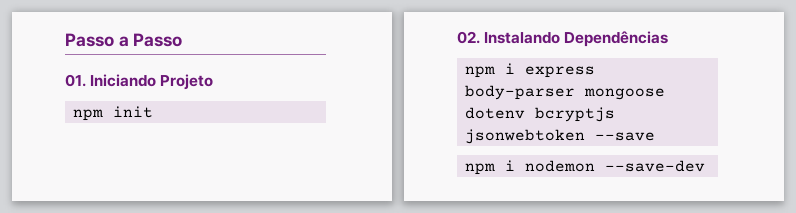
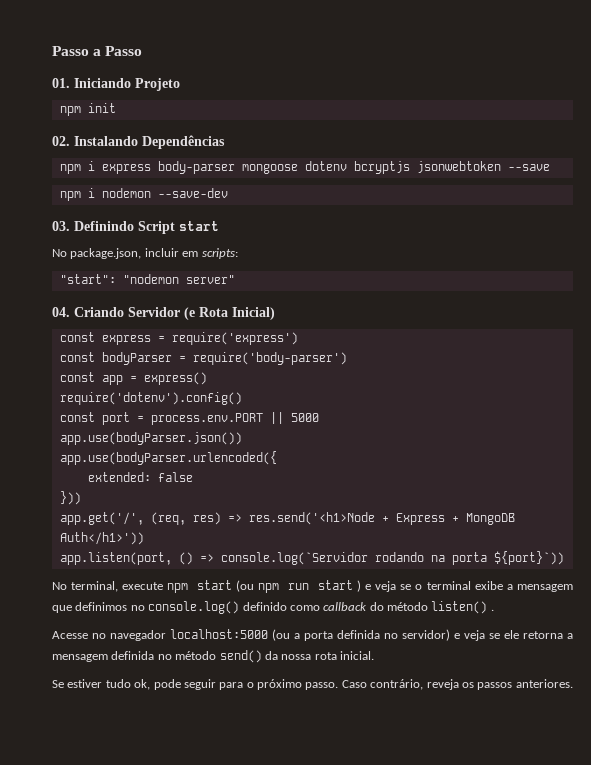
+ 03. Definindo Script start
+ No package.json, incluir em scripts:
+ "start": "nodemon server"
+ 04. Criando Servidor (e Rota Inicial)
+ const express = require('express')
+ const bodyParser = require('body-parser')
+ const app = express()
+ require('dotenv').config()
+ const port = process.env.PORT || 5000
+ app.use(bodyParser.json())
+ app.use(bodyParser.urlencoded({
+ extended: false
+ }))
+ app.get('/', (req, res) => res.send('<h1>Node + Express + MongoDB Auth</h1>'))
+ app.listen(port, () => console.log(`Servidor rodando na porta ${port}`))
+ No terminal, execute npm start (ou npm run start ) e veja se o terminal exibe a mensagem que definimos no console.log() definido como callback do método listen() .
+ Acesse no navegador localhost:5000 (ou a porta definida no servidor) e veja se ele retorna a mensagem definida no método send() da nossa rota inicial.
+ Se estiver tudo ok, pode seguir para o próximo passo. Caso contrário, reveja os passos anteriores.

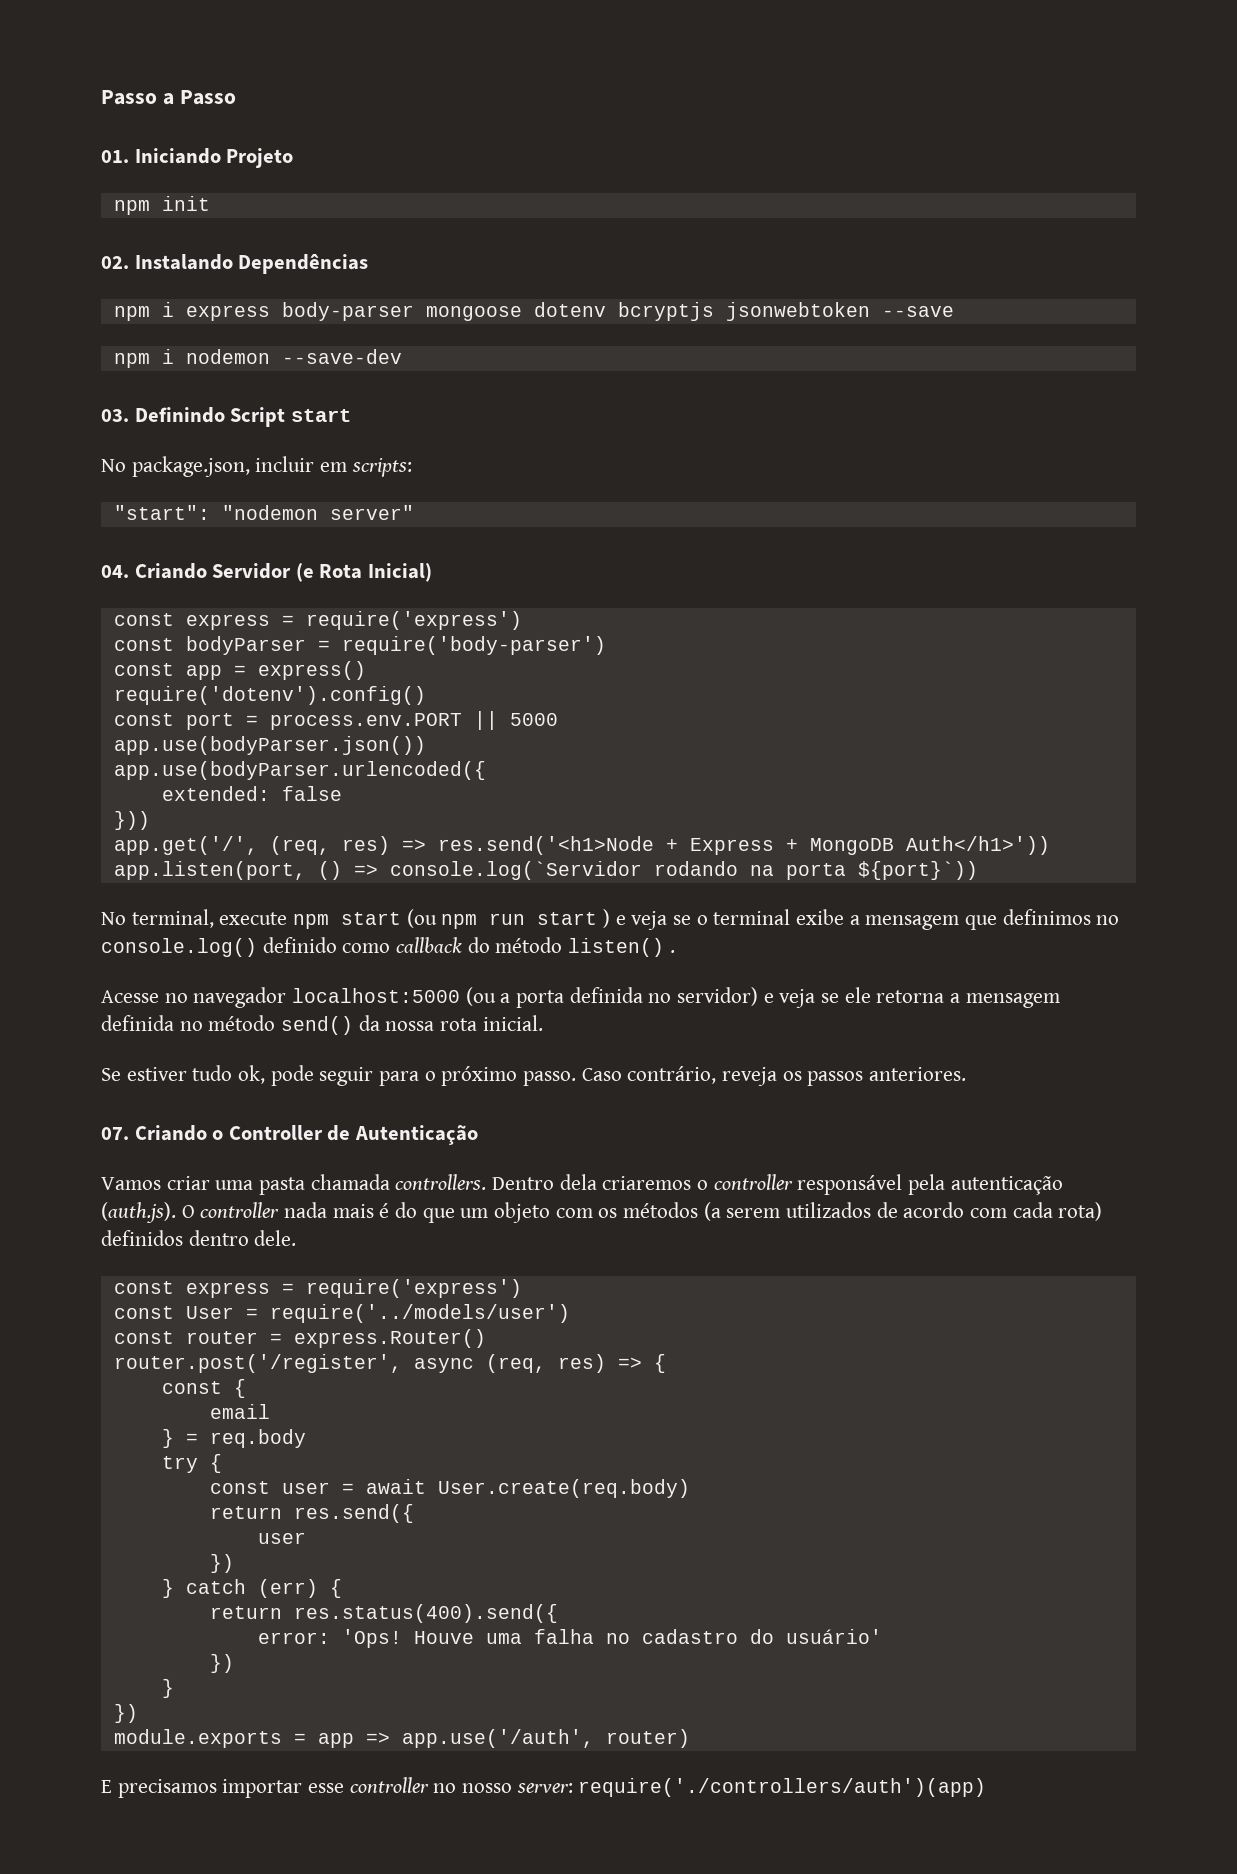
+ 07. Criando o Controller de Autenticação
+ Vamos criar uma pasta chamada controllers. Dentro dela criaremos o controller responsável pela autenticação (auth.js). O controller nada mais é do que um objeto com os métodos (a serem utilizados de acordo com cada rota) definidos dentro dele.
+ const express = require('express')
+ const User = require('../models/user')
+ const router = express.Router()
+ router.post('/register', async (req, res) => {
+ const {
+ email
+ } = req.body
+ try {
+ const user = await User.create(req.body)
+ return res.send({
+ user
+ })
+ } catch (err) {
+ return res.status(400).send({
+ error: 'Ops! Houve uma falha no cadastro do usuário'
+ })
+ }
+ })
+ module.exports = app => app.use('/auth', router)
+ E precisamos importar esse controller no nosso server: require('./controllers/auth')(app)

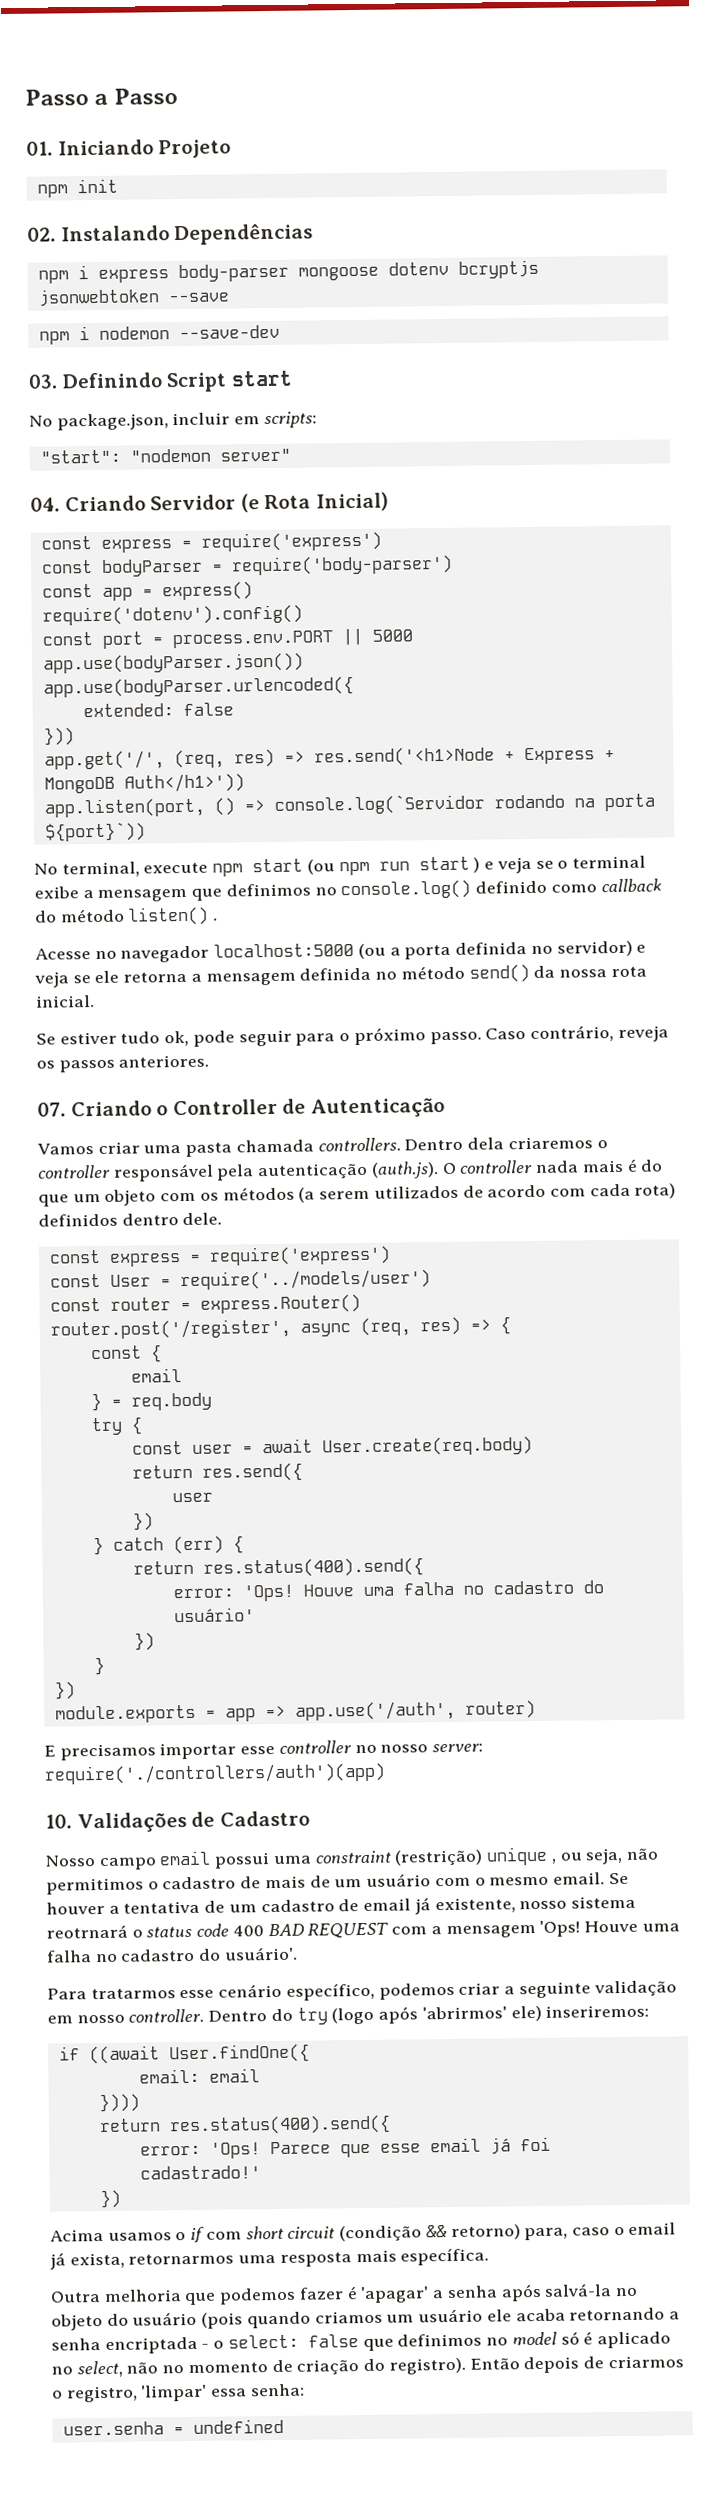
+ 10. Validações de Cadastro
+ Nosso campo email possui uma constraint (restrição) unique , ou seja, não permitimos o cadastro de mais de um usuário com o mesmo email. Se houver a tentativa de um cadastro de email já existente, nosso sistema reotrnará o status code 400 BAD REQUEST com a mensagem 'Ops! Houve uma falha no cadastro do usuário'.
+ Para tratarmos esse cenário específico, podemos criar a seguinte validação em nosso controller. Dentro do try (logo após 'abrirmos' ele) inseriremos:
+ if ((await User.findOne({
+ email: email
+ })))
+ return res.status(400).send({
+ error: 'Ops! Parece que esse email já foi cadastrado!'
+ })
+ Acima usamos o if com short circuit (condição && retorno) para, caso o email já exista, retornarmos uma resposta mais específica.
+ Outra melhoria que podemos fazer é 'apagar' a senha após salvá-la no objeto do usuário (pois quando criamos um usuário ele acaba retornando a senha encriptada - o select: false que definimos no model só é aplicado no select, não no momento de criação do registro). Então depois de criarmos o registro, 'limpar' essa senha:
+ user.senha = undefined

